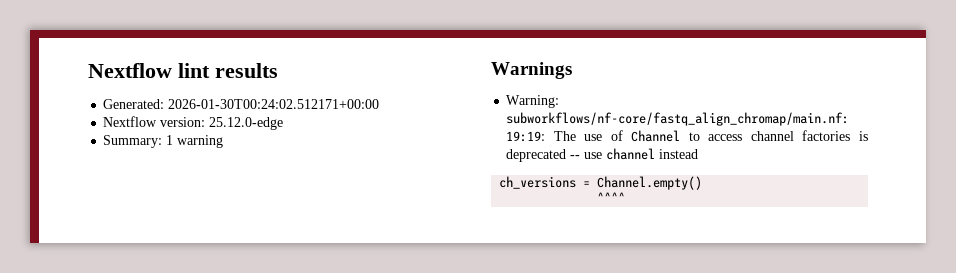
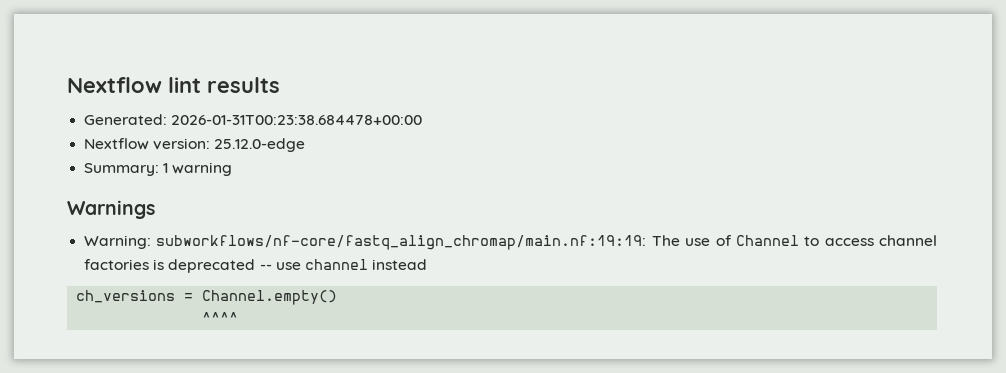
- Generated: 2026-01-30T00:24:02.512171+00:00
+ Generated: 2026-01-31T00:23:38.684478+00:00

